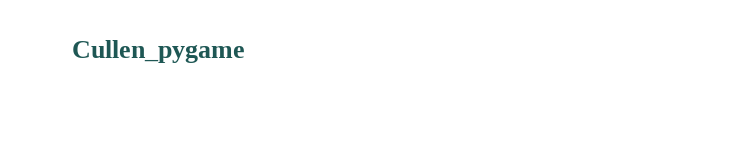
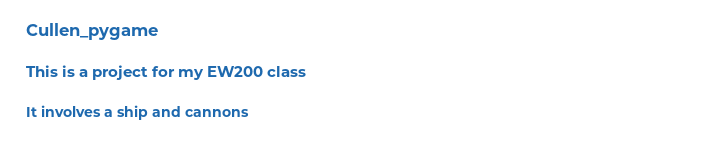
+ This is a project for my EW200 class
+ It involves a ship and cannons

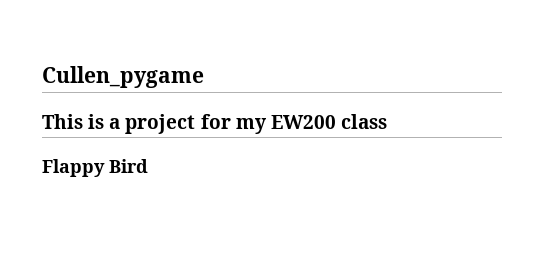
- It involves a ship and cannons
+ Flappy Bird

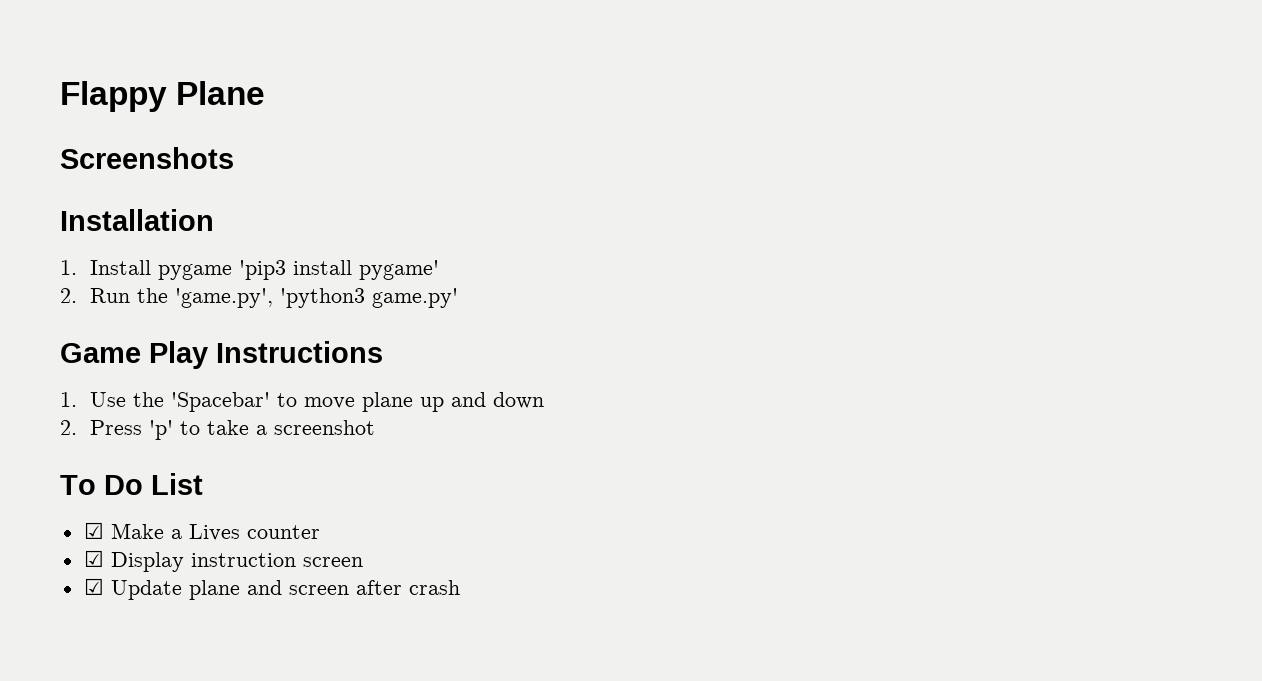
- Cullen_pygame
- This is a project for my EW200 class
- Flappy Bird
+ Flappy Plane
+ Screenshots
+ Installation
+ 1. Install pygame 'pip3 install pygame'
+ 2. Run the 'game.py', 'python3 game.py'
+ Game Play Instructions
+ 1. Use the 'Spacebar' to move plane up and down
+ 2. Press 'p' to take a screenshot
+ To Do List
+ ☑ Make a Lives counter
+ ☑ Display instruction screen
+ ☑ Update plane and screen after crash

